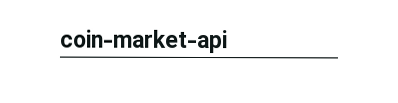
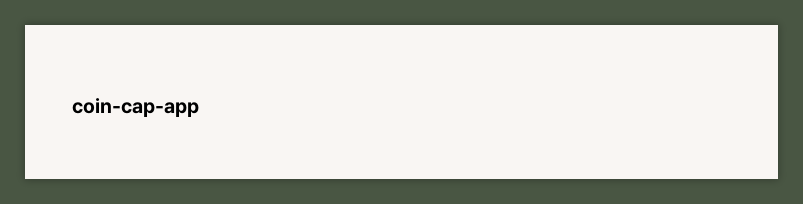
- coin-market-api
+ coin-cap-app

